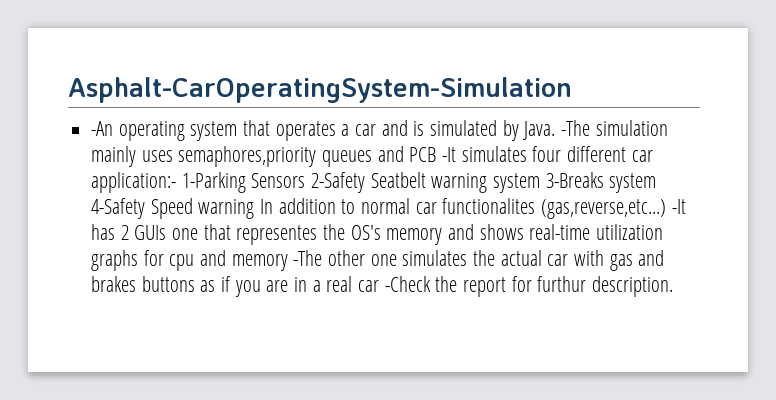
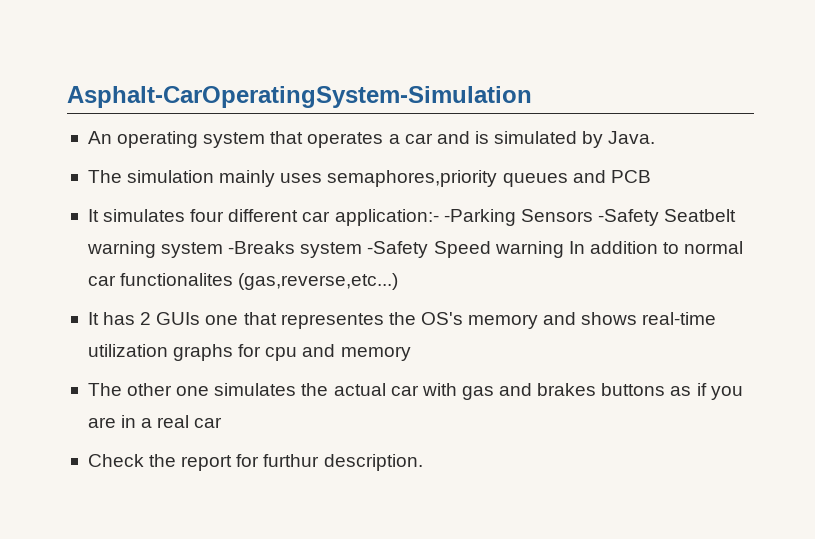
- -An operating system that operates a car and is simulated by Java. -The simulation mainly uses semaphores,priority queues and PCB -It simulates four different car application:- 1-Parking Sensors 2-Safety Seatbelt warning system 3-Breaks system 4-Safety Speed warning In addition to normal car functionalites (gas,reverse,etc...) -It has 2 GUIs one that representes the OS's memory and shows real-time utilization graphs for cpu and memory -The other one simulates the actual car with gas and brakes buttons as if you are in a real car -Check the report for furthur description.
+ An operating system that operates a car and is simulated by Java.
+ The simulation mainly uses semaphores,priority queues and PCB
+ It simulates four different car application:- -Parking Sensors -Safety Seatbelt warning system -Breaks system -Safety Speed warning In addition to normal car functionalites (gas,reverse,etc...)
+ It has 2 GUIs one that representes the OS's memory and shows real-time utilization graphs for cpu and memory
+ The other one simulates the actual car with gas and brakes buttons as if you are in a real car
+ Check the report for furthur description.

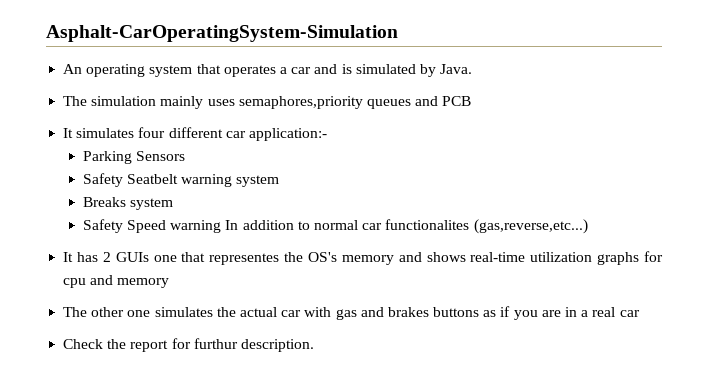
- It simulates four different car application:- -Parking Sensors -Safety Seatbelt warning system -Breaks system -Safety Speed warning In addition to normal car functionalites (gas,reverse,etc...)
+ It simulates four different car application:-
+ Parking Sensors
+ Safety Seatbelt warning system
+ Breaks system
+ Safety Speed warning In addition to normal car functionalites (gas,reverse,etc...)

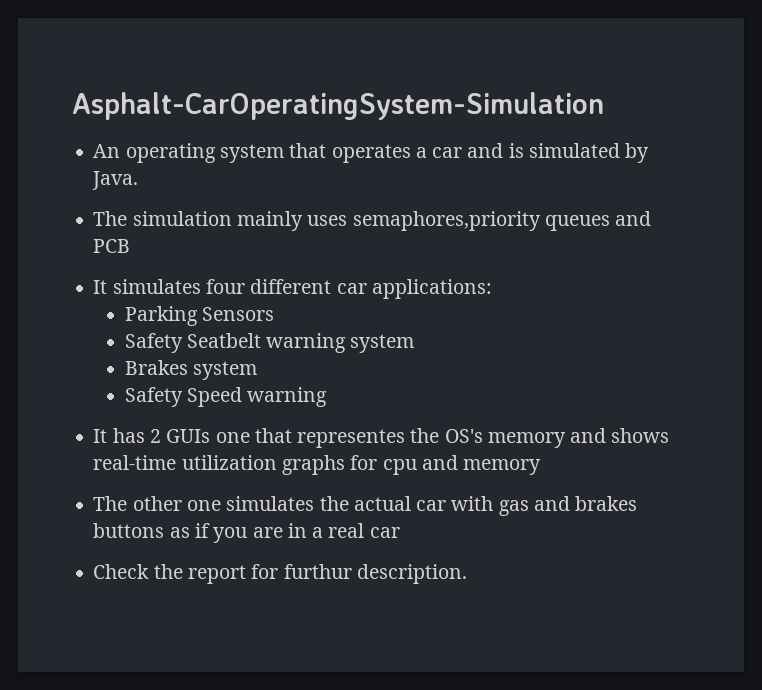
- It simulates four different car application:-
+ It simulates four different car applications:
- Breaks system
+ Brakes system
- Safety Speed warning In addition to normal car functionalites (gas,reverse,etc...)
+ Safety Speed warning

